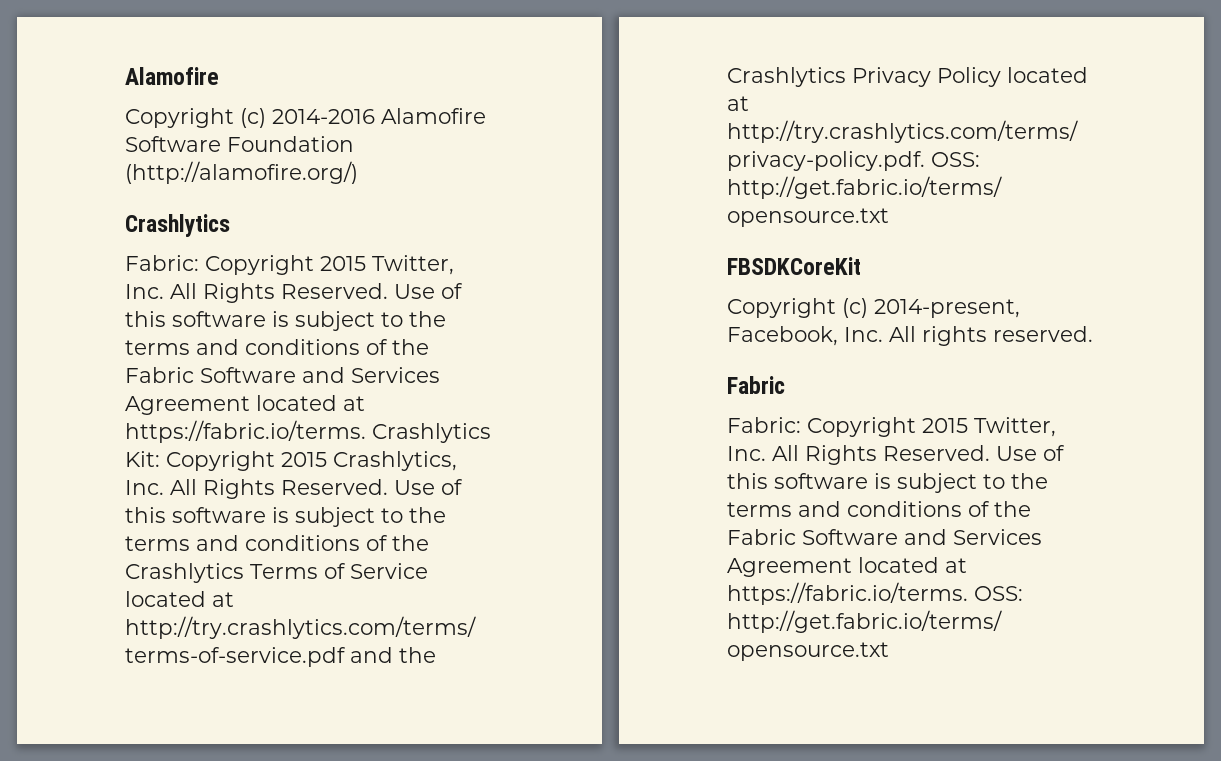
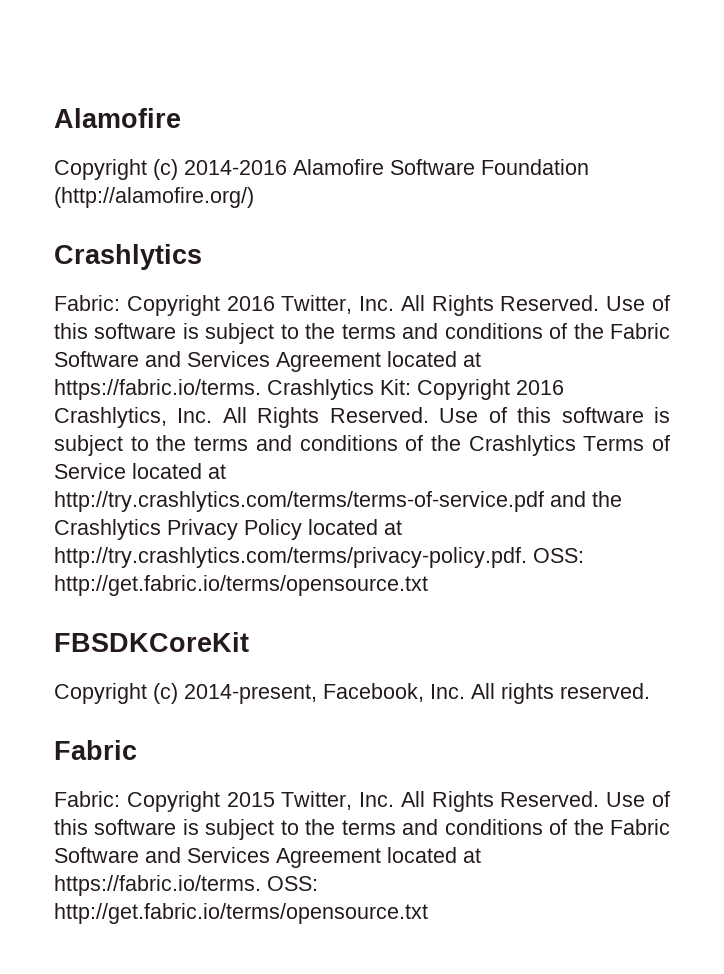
  Copyright (c) 2014-2016 Alamofire Software Foundation (http://alamofire.org/)
  Crashlytics
- Fabric: Copyright 2015 Twitter, Inc. All Rights Reserved.
+ Fabric: Copyright 2016 Twitter, Inc. All Rights Reserved.
- Use of this software is subject to the terms and conditions of the Fabric Software and Services Agreement located at https://fabric.io/terms. Crashlytics Kit: Copyright 2015 Crashlytics, Inc. All Rights Reserved.
+ Use of this software is subject to the terms and conditions of the Fabric Software and Services Agreement located at https://fabric.io/terms. Crashlytics Kit: Copyright 2016 Crashlytics, Inc. All Rights Reserved.

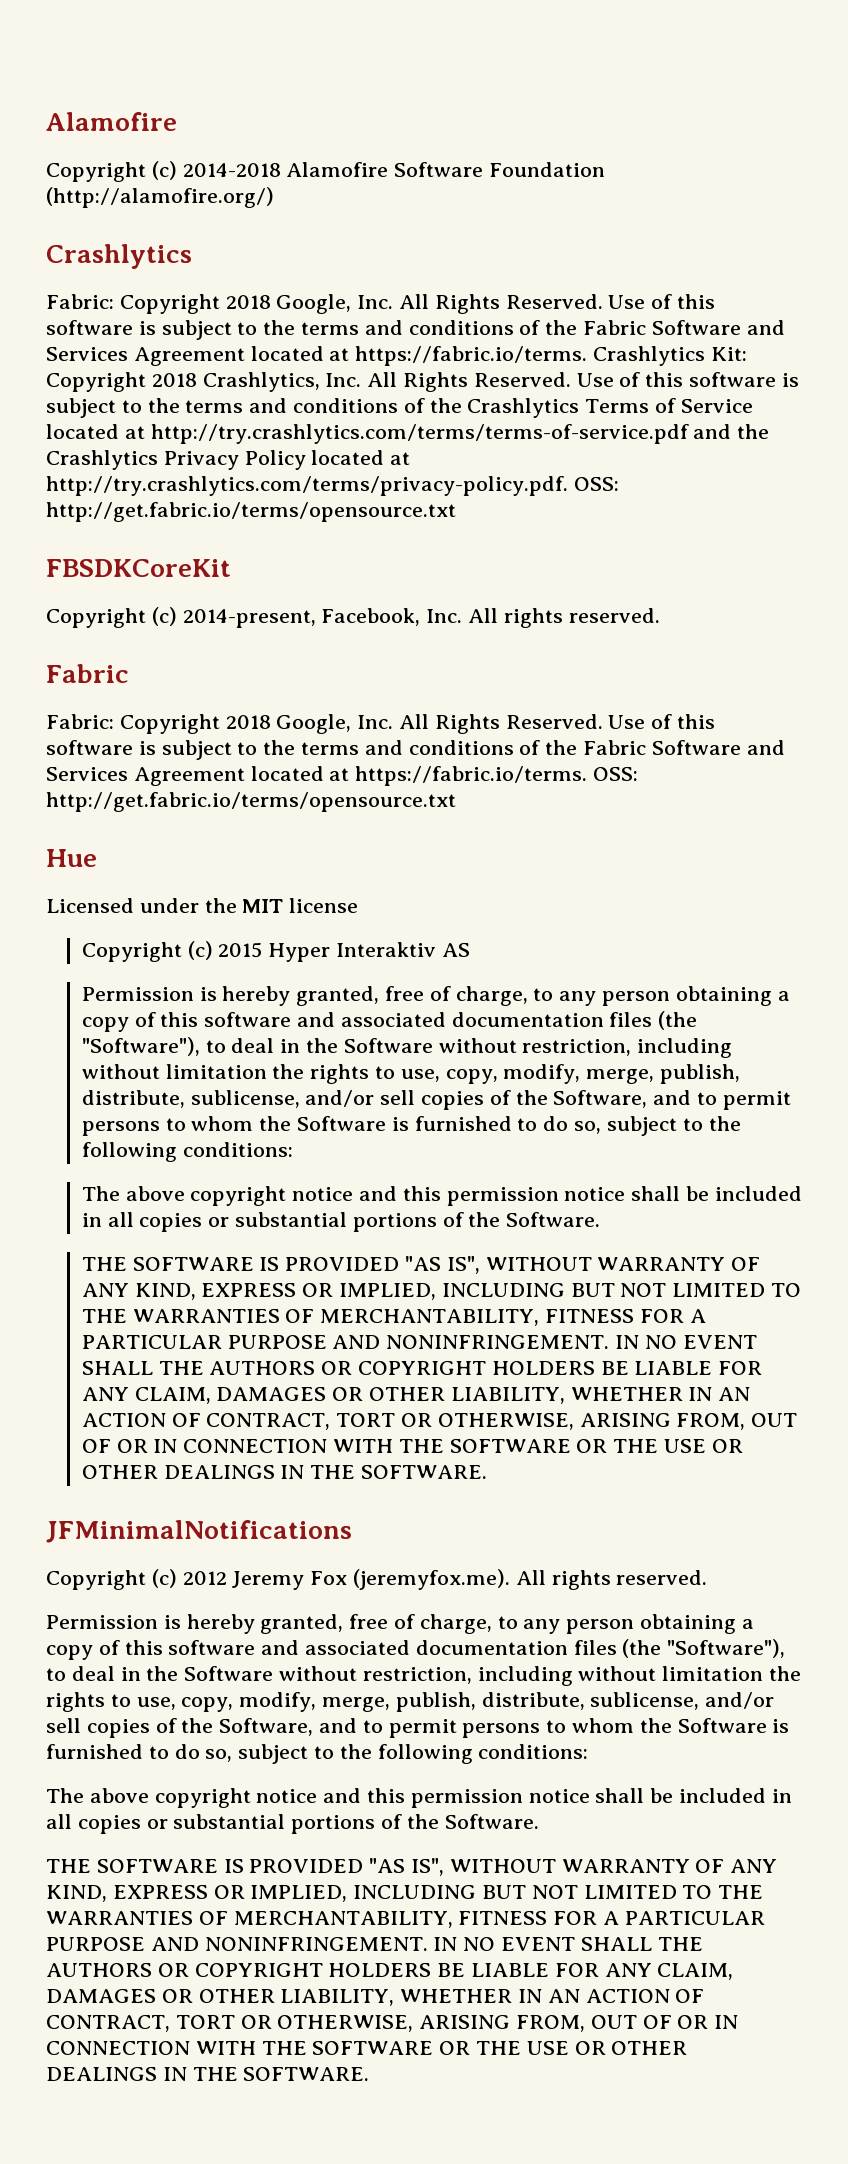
- Copyright (c) 2014-2016 Alamofire Software Foundation (http://alamofire.org/)
+ Copyright (c) 2014-2018 Alamofire Software Foundation (http://alamofire.org/)
  Crashlytics
- Fabric: Copyright 2016 Twitter, Inc. All Rights Reserved.
+ Fabric: Copyright 2018 Google, Inc. All Rights Reserved.
- Use of this software is subject to the terms and conditions of the Fabric Software and Services Agreement located at https://fabric.io/terms. Crashlytics Kit: Copyright 2016 Crashlytics, Inc. All Rights Reserved.
+ Use of this software is subject to the terms and conditions of the Fabric Software and Services Agreement located at https://fabric.io/terms. Crashlytics Kit: Copyright 2018 Crashlytics, Inc. All Rights Reserved.
  Copyright (c) 2014-present, Facebook, Inc. All rights reserved.
  Fabric
- Fabric: Copyright 2015 Twitter, Inc. All Rights Reserved.
+ Fabric: Copyright 2018 Google, Inc. All Rights Reserved.
+ Hue
+ Licensed under the MIT license
+ Copyright (c) 2015 Hyper Interaktiv AS
+ Permission is hereby granted, free of charge, to any person obtaining a copy of this software and associated documentation files (the "Software"), to deal in the Software without restriction, including without limitation the rights to use, copy, modify, merge, publish, distribute, sublicense, and/or sell copies of the Software, and to permit persons to whom the Software is furnished to do so, subject to the following conditions:
+ The above copyright notice and this permission notice shall be included in all copies or substantial portions of the Software.
+ THE SOFTWARE IS PROVIDED "AS IS", WITHOUT WARRANTY OF ANY KIND, EXPRESS OR IMPLIED, INCLUDING BUT NOT LIMITED TO THE WARRANTIES OF MERCHANTABILITY, FITNESS FOR A PARTICULAR PURPOSE AND NONINFRINGEMENT. IN NO EVENT SHALL THE AUTHORS OR COPYRIGHT HOLDERS BE LIABLE FOR ANY CLAIM, DAMAGES OR OTHER LIABILITY, WHETHER IN AN ACTION OF CONTRACT, TORT OR OTHERWISE, ARISING FROM, OUT OF OR IN CONNECTION WITH THE SOFTWARE OR THE USE OR OTHER DEALINGS IN THE SOFTWARE.
+ JFMinimalNotifications
+ Copyright (c) 2012 Jeremy Fox (jeremyfox.me). All rights reserved.
+ Permission is hereby granted, free of charge, to any person obtaining a copy of this software and associated documentation files (the "Software"), to deal in the Software without restriction, including without limitation the rights to use, copy, modify, merge, publish, distribute, sublicense, and/or sell copies of the Software, and to permit persons to whom the Software is furnished to do so, subject to the following conditions:
+ The above copyright notice and this permission notice shall be included in all copies or substantial portions of the Software.
+ THE SOFTWARE IS PROVIDED "AS IS", WITHOUT WARRANTY OF ANY KIND, EXPRESS OR IMPLIED, INCLUDING BUT NOT LIMITED TO THE WARRANTIES OF MERCHANTABILITY, FITNESS FOR A PARTICULAR PURPOSE AND NONINFRINGEMENT. IN NO EVENT SHALL THE AUTHORS OR COPYRIGHT HOLDERS BE LIABLE FOR ANY CLAIM, DAMAGES OR OTHER LIABILITY, WHETHER IN AN ACTION OF CONTRACT, TORT OR OTHERWISE, ARISING FROM, OUT OF OR IN CONNECTION WITH THE SOFTWARE OR THE USE OR OTHER DEALINGS IN THE SOFTWARE.

